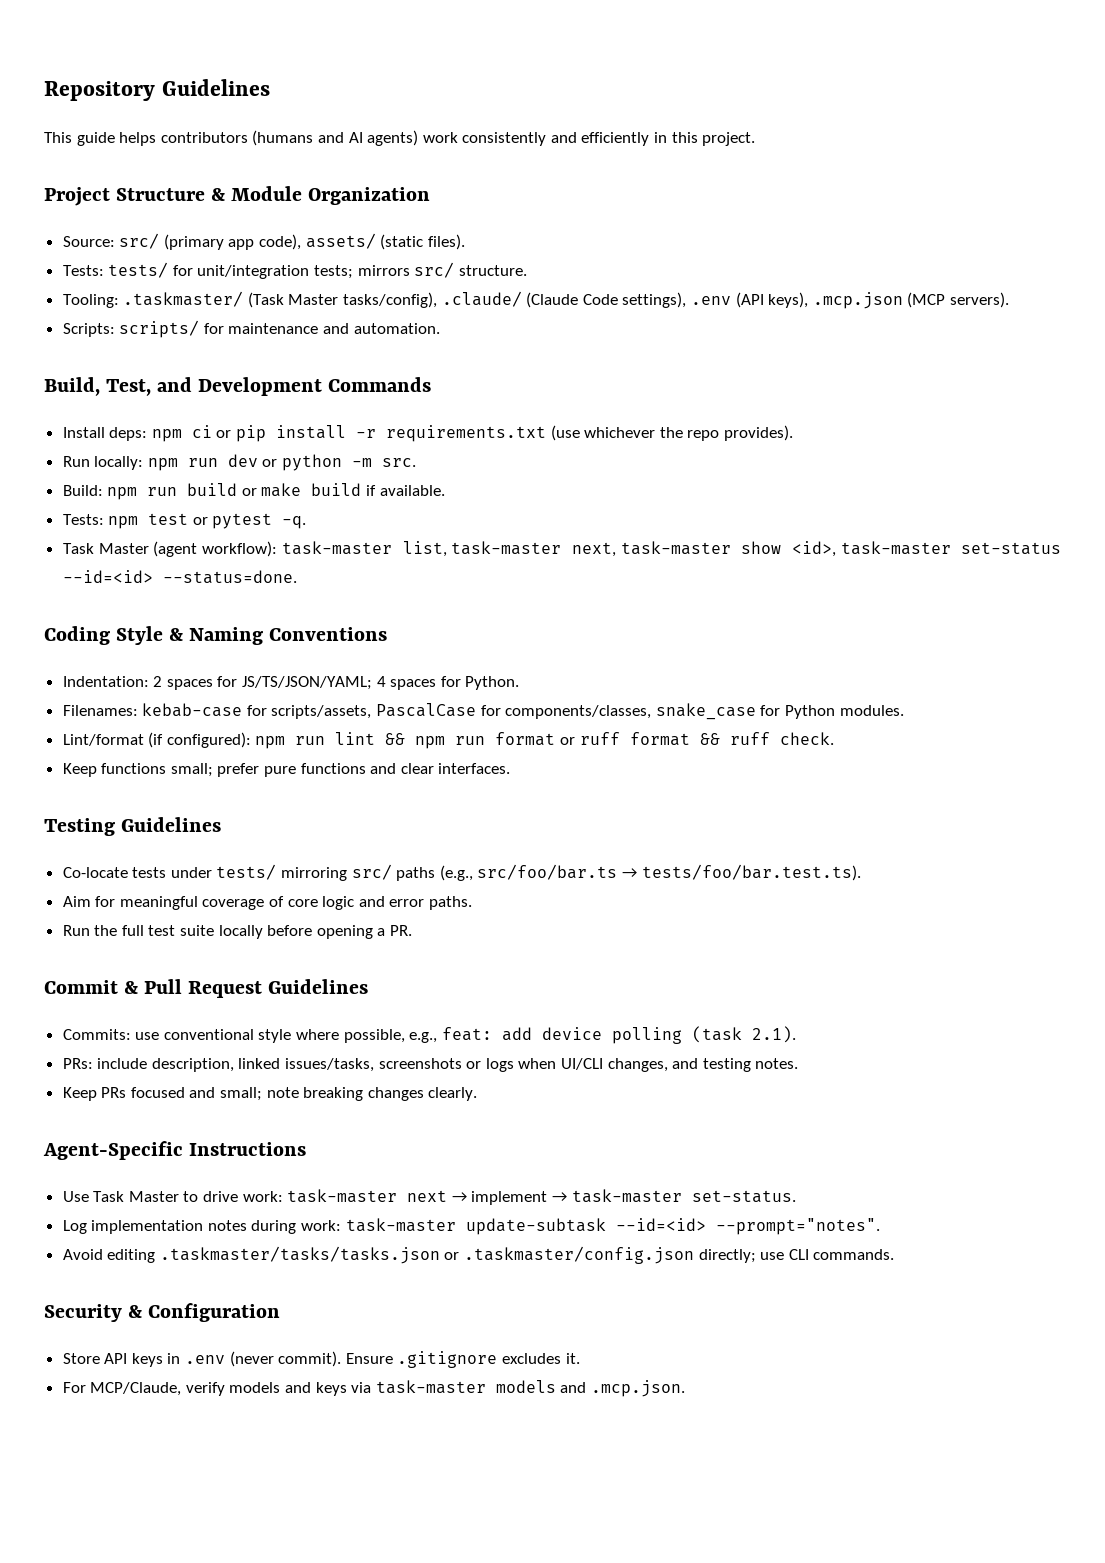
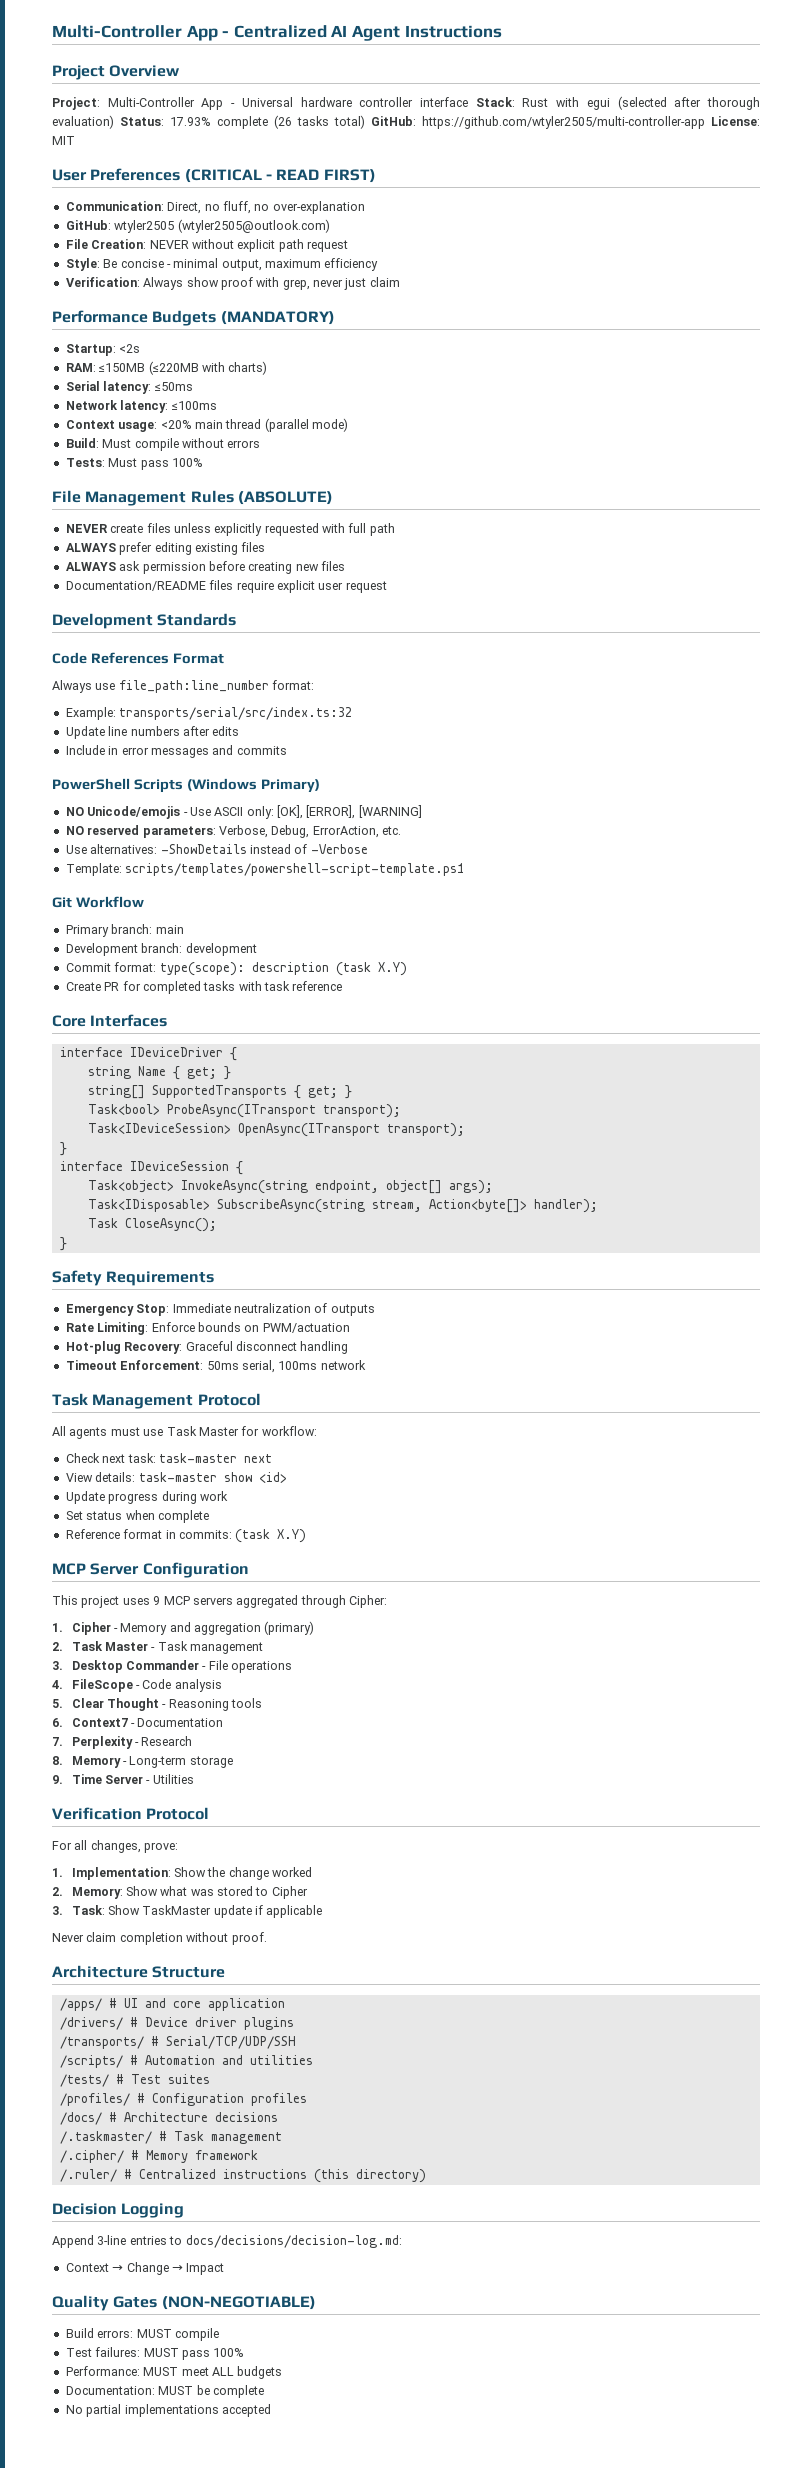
- Repository Guidelines
- This guide helps contributors (humans and AI agents) work consistently and efficiently in this project.
- Project Structure & Module Organization
- Source: src/ (primary app code), assets/ (static files).
- Tests: tests/ for unit/integration tests; mirrors src/ structure.
- Tooling: .taskmaster/ (Task Master tasks/config), .claude/ (Claude Code settings), .env (API keys), .mcp.json (MCP servers).
- Scripts: scripts/ for maintenance and automation.
- Build, Test, and Development Commands
- Install deps: npm ci or pip install -r requirements.txt (use whichever the repo provides).
- Run locally: npm run dev or python -m src.
- Build: npm run build or make build if available.
- Tests: npm test or pytest -q.
- Task Master (agent workflow): task-master list, task-master next, task-master show <id>, task-master set-status --id=<id> --status=done.
- Coding Style & Naming Conventions
- Indentation: 2 spaces for JS/TS/JSON/YAML; 4 spaces for Python.
- Filenames: kebab-case for scripts/assets, PascalCase for components/classes, snake_case for Python modules.
- Lint/format (if configured): npm run lint && npm run format or ruff format && ruff check.
- Keep functions small; prefer pure functions and clear interfaces.
- Testing Guidelines
- Co-locate tests under tests/ mirroring src/ paths (e.g., src/foo/bar.ts → tests/foo/bar.test.ts).
- Aim for meaningful coverage of core logic and error paths.
- Run the full test suite locally before opening a PR.
- Commit & Pull Request Guidelines
- Commits: use conventional style where possible, e.g., feat: add device polling (task 2.1).
- PRs: include description, linked issues/tasks, screenshots or logs when UI/CLI changes, and testing notes.
- Keep PRs focused and small; note breaking changes clearly.
- Agent-Specific Instructions
- Use Task Master to drive work: task-master next → implement → task-master set-status.
- Log implementation notes during work: task-master update-subtask --id=<id> --prompt="notes".
- Avoid editing .taskmaster/tasks/tasks.json or .taskmaster/config.json directly; use CLI commands.
- Security & Configuration
- Store API keys in .env (never commit). Ensure .gitignore excludes it.
- For MCP/Claude, verify models and keys via task-master models and .mcp.json.
+ Multi-Controller App - Centralized AI Agent Instructions
+ Project Overview
+ Project: Multi-Controller App - Universal hardware controller interface Stack: Rust with egui (selected after thorough evaluation) Status: 17.93% complete (26 tasks total) GitHub: https://github.com/wtyler2505/multi-controller-app License: MIT
+ User Preferences (CRITICAL - READ FIRST)
+ Communication: Direct, no fluff, no over-explanation
+ GitHub: wtyler2505 (wtyler2505@outlook.com)
+ File Creation: NEVER without explicit path request
+ Style: Be concise - minimal output, maximum efficiency
+ Verification: Always show proof with grep, never just claim
+ Performance Budgets (MANDATORY)
+ Startup: <2s
+ RAM: ≤150MB (≤220MB with charts)
+ Serial latency: ≤50ms
+ Network latency: ≤100ms
+ Context usage: <20% main thread (parallel mode)
+ Build: Must compile without errors
+ Tests: Must pass 100%
+ File Management Rules (ABSOLUTE)
+ NEVER create files unless explicitly requested with full path
+ ALWAYS prefer editing existing files
+ ALWAYS ask permission before creating new files
+ Documentation/README files require explicit user request
+ Development Standards
+ Code References Format
+ Always use file_path:line_number format:
+ Example: transports/serial/src/index.ts:32
+ Update line numbers after edits
+ Include in error messages and commits
+ PowerShell Scripts (Windows Primary)
+ NO Unicode/emojis - Use ASCII only: [OK], [ERROR], [WARNING]
+ NO reserved parameters: Verbose, Debug, ErrorAction, etc.
+ Use alternatives: -ShowDetails instead of -Verbose
+ Template: scripts/templates/powershell-script-template.ps1
+ Git Workflow
+ Primary branch: main
+ Development branch: development
+ Commit format: type(scope): description (task X.Y)
+ Create PR for completed tasks with task reference
+ Core Interfaces
+ interface IDeviceDriver {
+ string Name { get; }
+ string[] SupportedTransports { get; }
+ Task<bool> ProbeAsync(ITransport transport);
+ Task<IDeviceSession> OpenAsync(ITransport transport);
+ }
+ interface IDeviceSession {
+ Task<object> InvokeAsync(string endpoint, object[] args);
+ Task<IDisposable> SubscribeAsync(string stream, Action<byte[]> handler);
+ Task CloseAsync();
+ }
+ Safety Requirements
+ Emergency Stop: Immediate neutralization of outputs
+ Rate Limiting: Enforce bounds on PWM/actuation
+ Hot-plug Recovery: Graceful disconnect handling
+ Timeout Enforcement: 50ms serial, 100ms network
+ Task Management Protocol
+ All agents must use Task Master for workflow:
+ Check next task: task-master next
+ View details: task-master show <id>
+ Update progress during work
+ Set status when complete
+ Reference format in commits: (task X.Y)
+ MCP Server Configuration
+ This project uses 9 MCP servers aggregated through Cipher:
+ 1. Cipher - Memory and aggregation (primary)
+ 2. Task Master - Task management
+ 3. Desktop Commander - File operations
+ 4. FileScope - Code analysis
+ 5. Clear Thought - Reasoning tools
+ 6. Context7 - Documentation
+ 7. Perplexity - Research
+ 8. Memory - Long-term storage
+ 9. Time Server - Utilities
+ Verification Protocol
+ For all changes, prove:
+ 1. Implementation: Show the change worked
+ 2. Memory: Show what was stored to Cipher
+ 3. Task: Show TaskMaster update if applicable
+ Never claim completion without proof.
+ Architecture Structure
+ /apps/ # UI and core application
+ /drivers/ # Device driver plugins
+ /transports/ # Serial/TCP/UDP/SSH
+ /scripts/ # Automation and utilities
+ /tests/ # Test suites
+ /profiles/ # Configuration profiles
+ /docs/ # Architecture decisions
+ /.taskmaster/ # Task management
+ /.cipher/ # Memory framework
+ /.ruler/ # Centralized instructions (this directory)
+ Decision Logging
+ Append 3-line entries to docs/decisions/decision-log.md:
+ Context → Change → Impact
+ Quality Gates (NON-NEGOTIABLE)
+ Build errors: MUST compile
+ Test failures: MUST pass 100%
+ Performance: MUST meet ALL budgets
+ Documentation: MUST be complete
+ No partial implementations accepted

